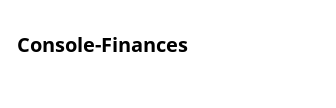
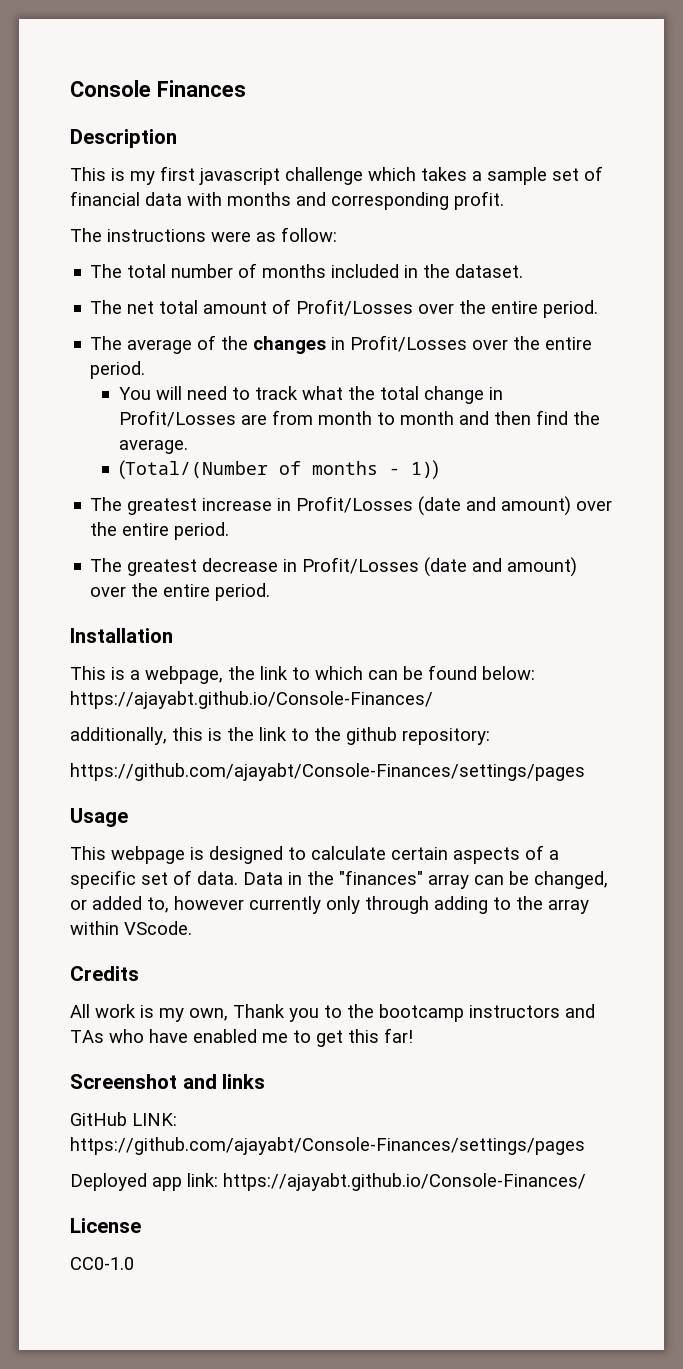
- Console-Finances
+ Console Finances
+ Description
+ This is my first javascript challenge which takes a sample set of financial data with months and corresponding profit.
+ The instructions were as follow:
+ The total number of months included in the dataset.
+ The net total amount of Profit/Losses over the entire period.
+ The average of the changes in Profit/Losses over the entire period.
+ You will need to track what the total change in Profit/Losses are from month to month and then find the average.
+ (Total/(Number of months - 1))
+ The greatest increase in Profit/Losses (date and amount) over the entire period.
+ The greatest decrease in Profit/Losses (date and amount) over the entire period.
+ Installation
+ This is a webpage, the link to which can be found below: https://ajayabt.github.io/Console-Finances/
+ additionally, this is the link to the github repository:
+ https://github.com/ajayabt/Console-Finances/settings/pages
+ Usage
+ This webpage is designed to calculate certain aspects of a specific set of data. Data in the "finances" array can be changed, or added to, however currently only through adding to the array within VScode.
+ Credits
+ All work is my own, Thank you to the bootcamp instructors and TAs who have enabled me to get this far!
+ Screenshot and links
+ GitHub LINK: https://github.com/ajayabt/Console-Finances/settings/pages
+ Deployed app link: https://ajayabt.github.io/Console-Finances/
+ License
+ CC0-1.0

